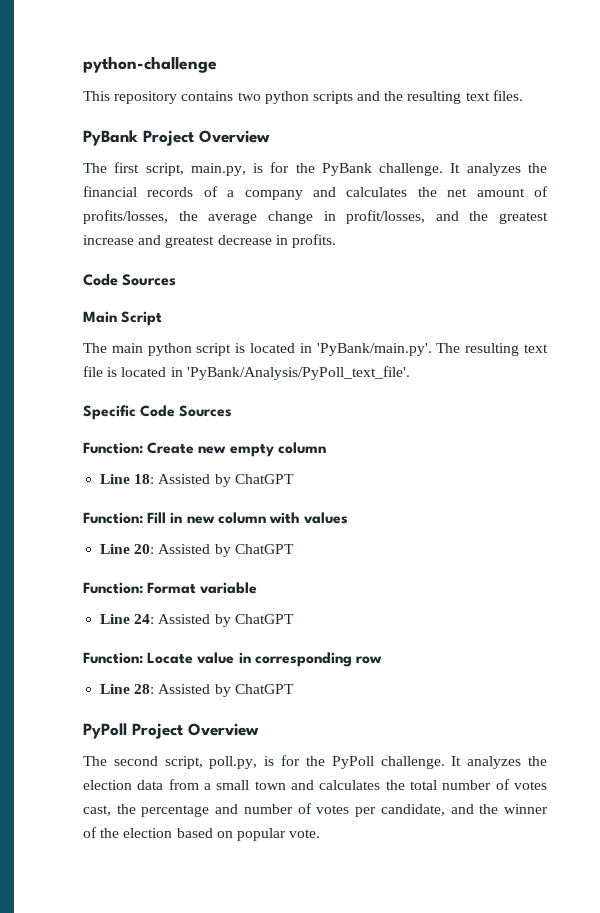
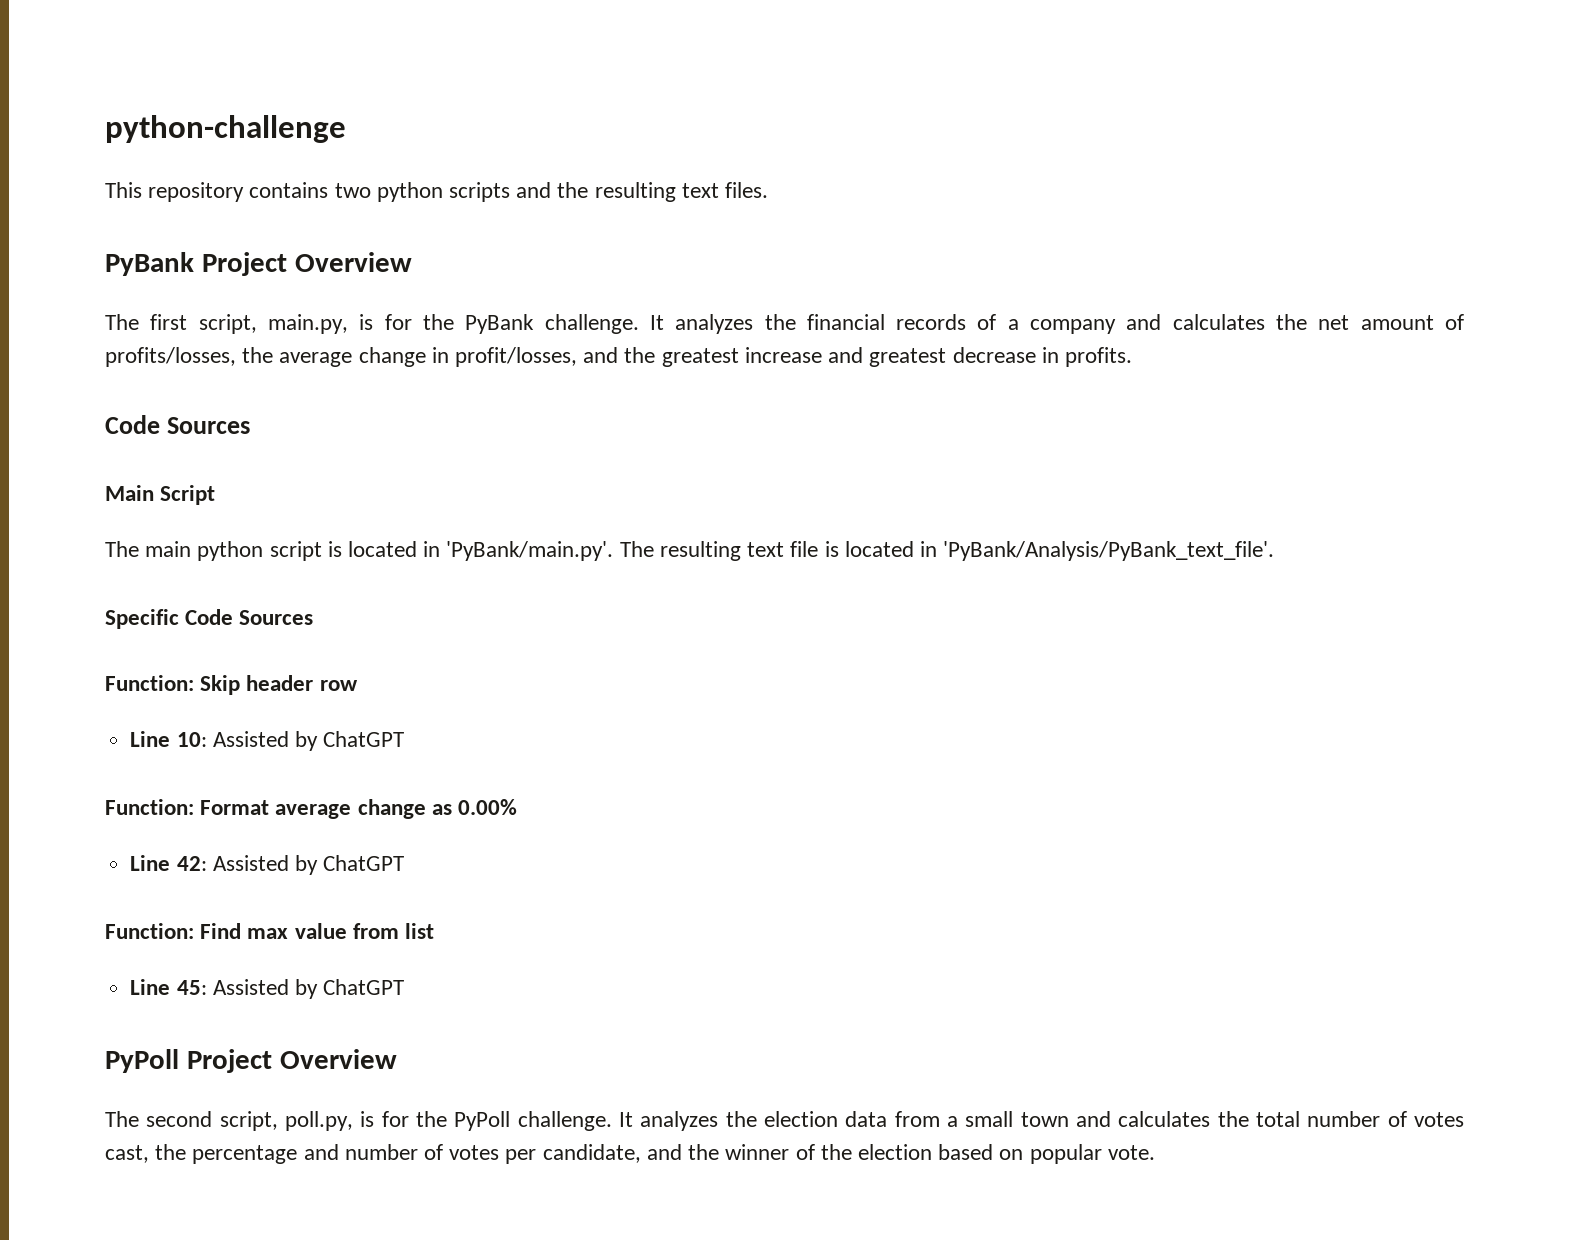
- The main python script is located in 'PyBank/main.py'. The resulting text file is located in 'PyBank/Analysis/PyPoll_text_file'.
+ The main python script is located in 'PyBank/main.py'. The resulting text file is located in 'PyBank/Analysis/PyBank_text_file'.
- Function: Create new empty column
- Line 18: Assisted by ChatGPT
- Function: Fill in new column with values
- Line 20: Assisted by ChatGPT
+ Function: Skip header row
+ Line 10: Assisted by ChatGPT
- Function: Format variable
- Line 24: Assisted by ChatGPT
- Function: Locate value in corresponding row
- Line 28: Assisted by ChatGPT
+ Function: Format average change as 0.00%
+ Line 42: Assisted by ChatGPT
+ Function: Find max value from list
+ Line 45: Assisted by ChatGPT

